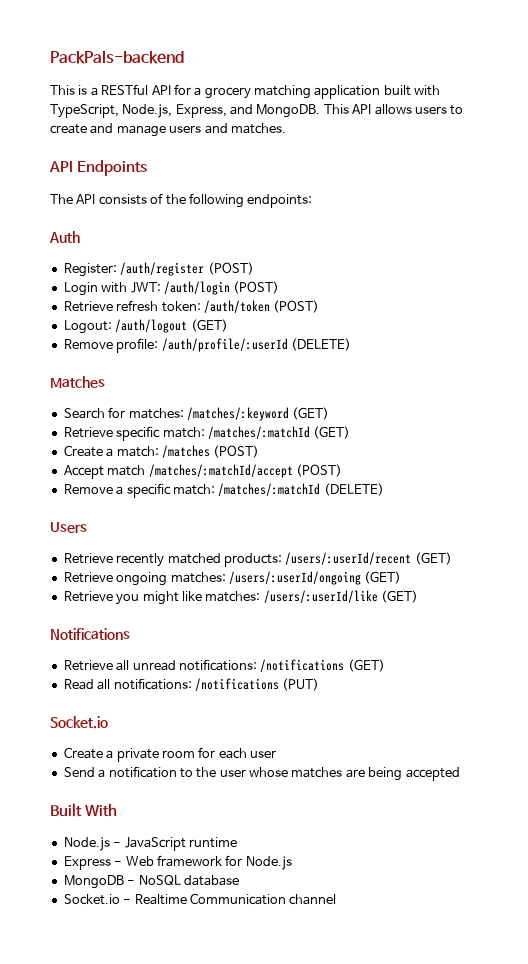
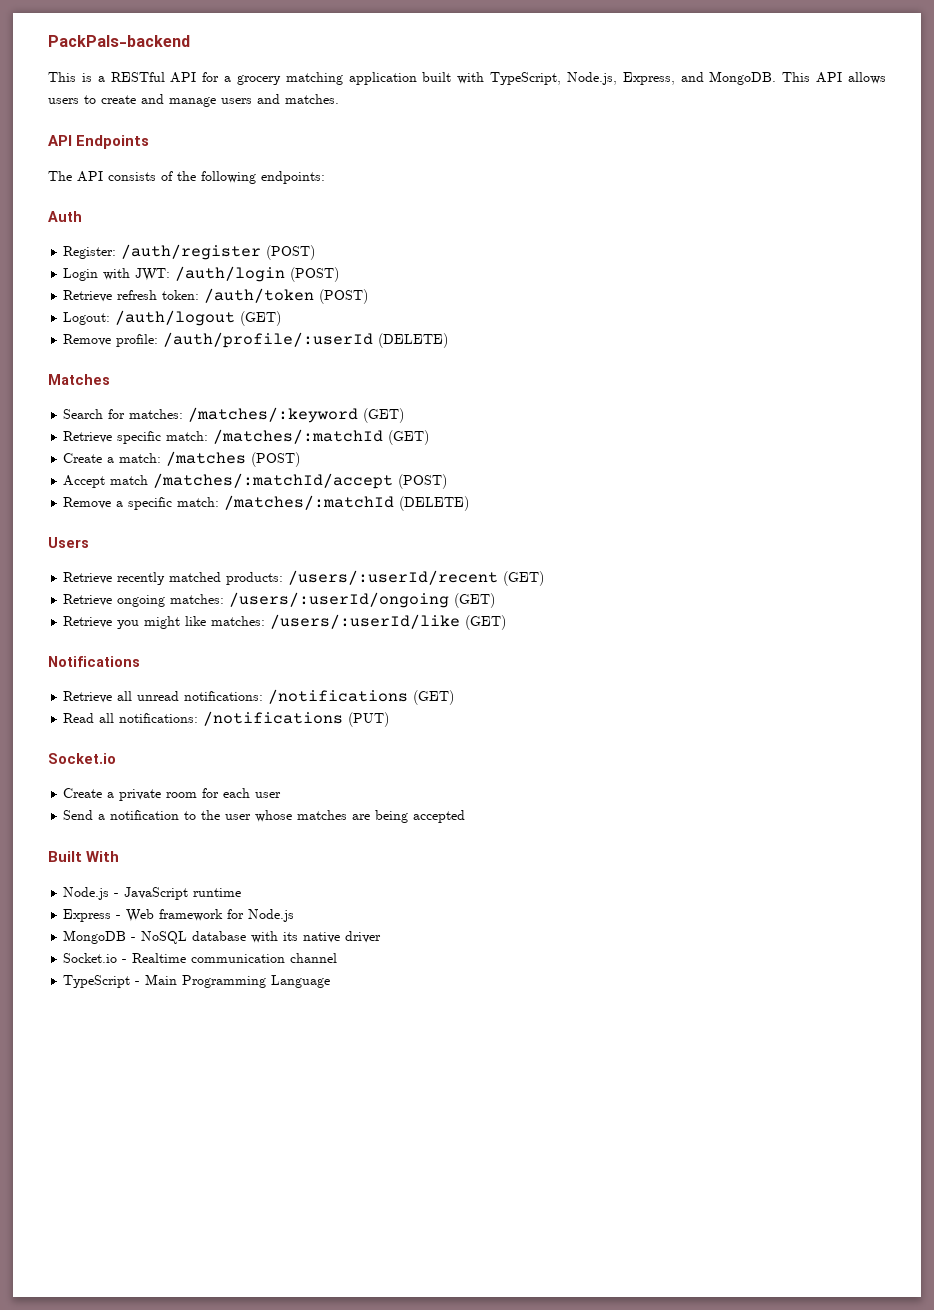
- MongoDB - NoSQL database
+ MongoDB - NoSQL database with its native driver
- Socket.io - Realtime Communication channel
+ Socket.io - Realtime communication channel
+ TypeScript - Main Programming Language

